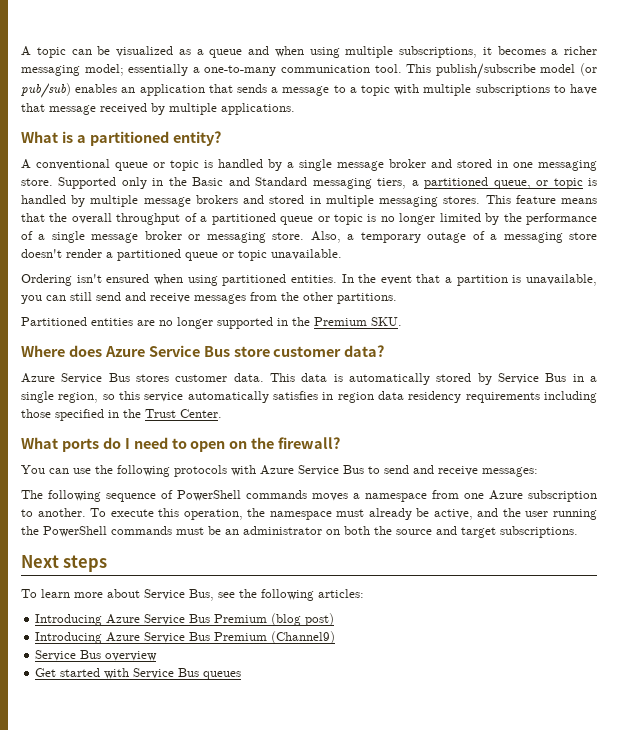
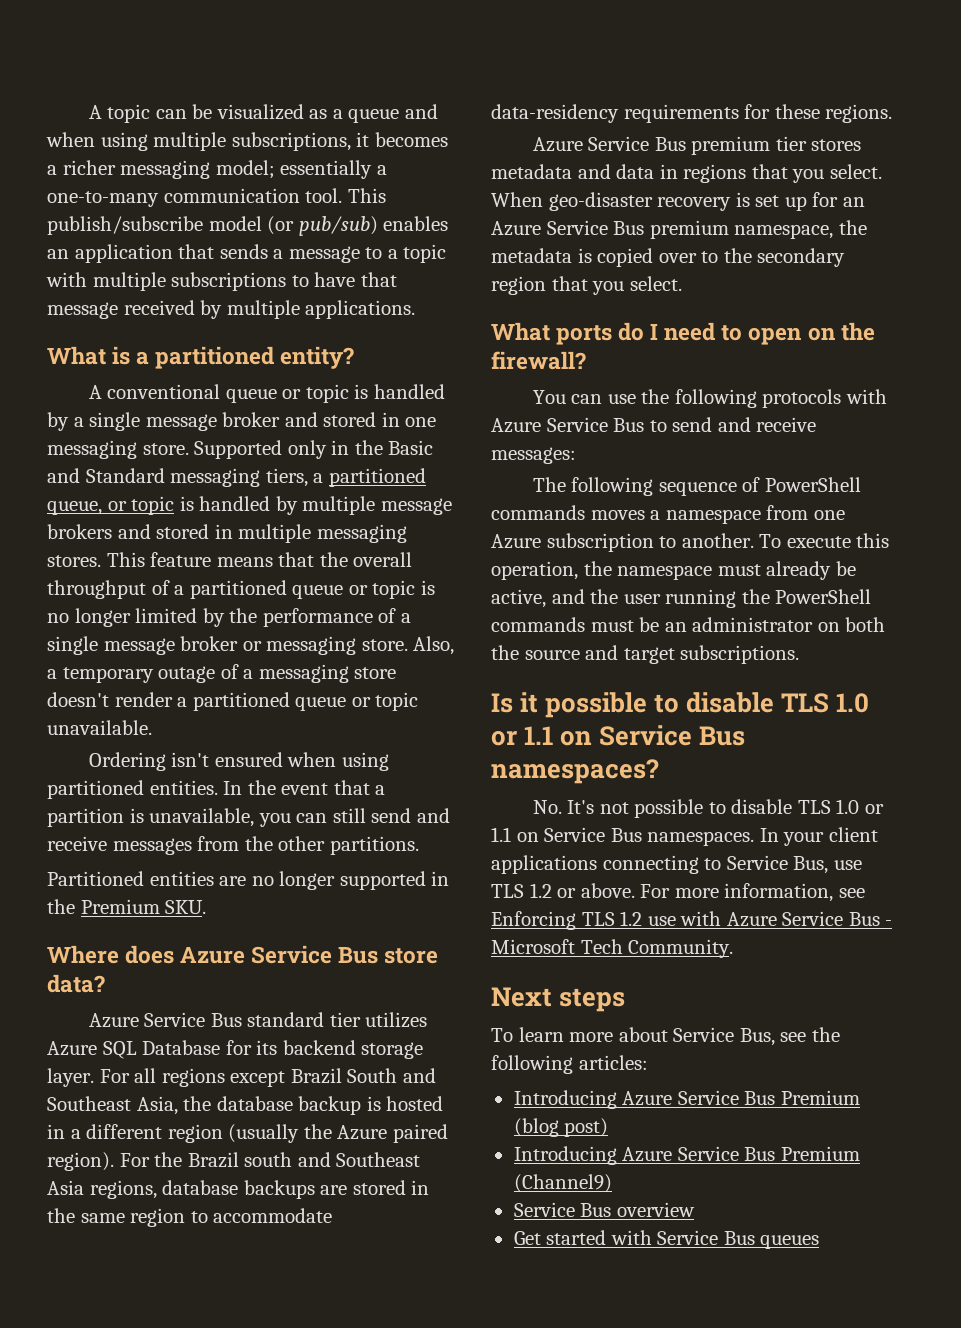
- Where does Azure Service Bus store customer data?
+ Where does Azure Service Bus store data?
- Azure Service Bus stores customer data. This data is automatically stored by Service Bus in a single region, so this service automatically satisfies in region data residency requirements including those specified in the Trust Center.
+ Azure Service Bus standard tier utilizes Azure SQL Database for its backend storage layer. For all regions except Brazil South and Southeast Asia, the database backup is hosted in a different region (usually the Azure paired region). For the Brazil south and Southeast Asia regions, database backups are stored in the same region to accommodate data-residency requirements for these regions.
+ Azure Service Bus premium tier stores metadata and data in regions that you select. When geo-disaster recovery is set up for an Azure Service Bus premium namespace, the metadata is copied over to the secondary region that you select.
+ Is it possible to disable TLS 1.0 or 1.1 on Service Bus namespaces?
+ No. It's not possible to disable TLS 1.0 or 1.1 on Service Bus namespaces. In your client applications connecting to Service Bus, use TLS 1.2 or above. For more information, see Enforcing TLS 1.2 use with Azure Service Bus - Microsoft Tech Community.

